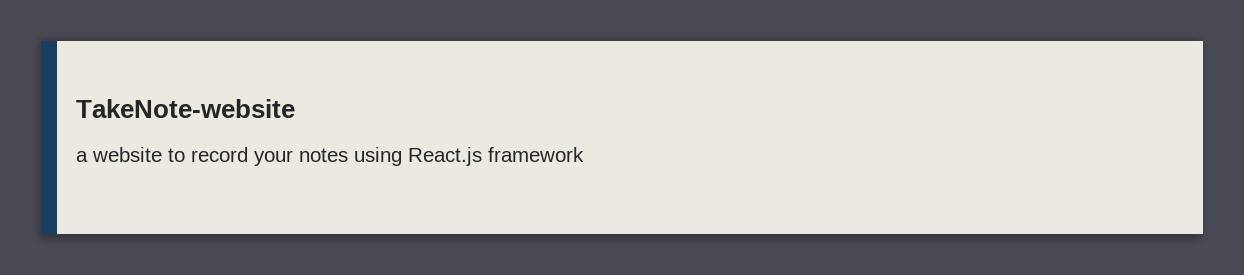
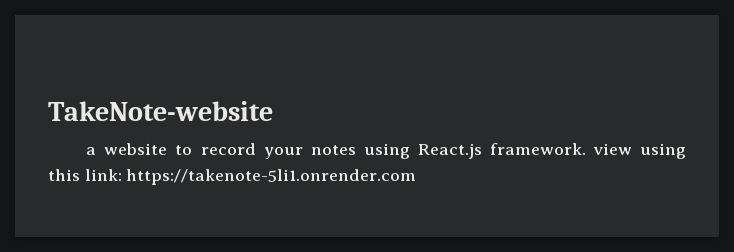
- a website to record your notes using React.js framework
+ a website to record your notes using React.js framework. view using this link: https://takenote-5li1.onrender.com

